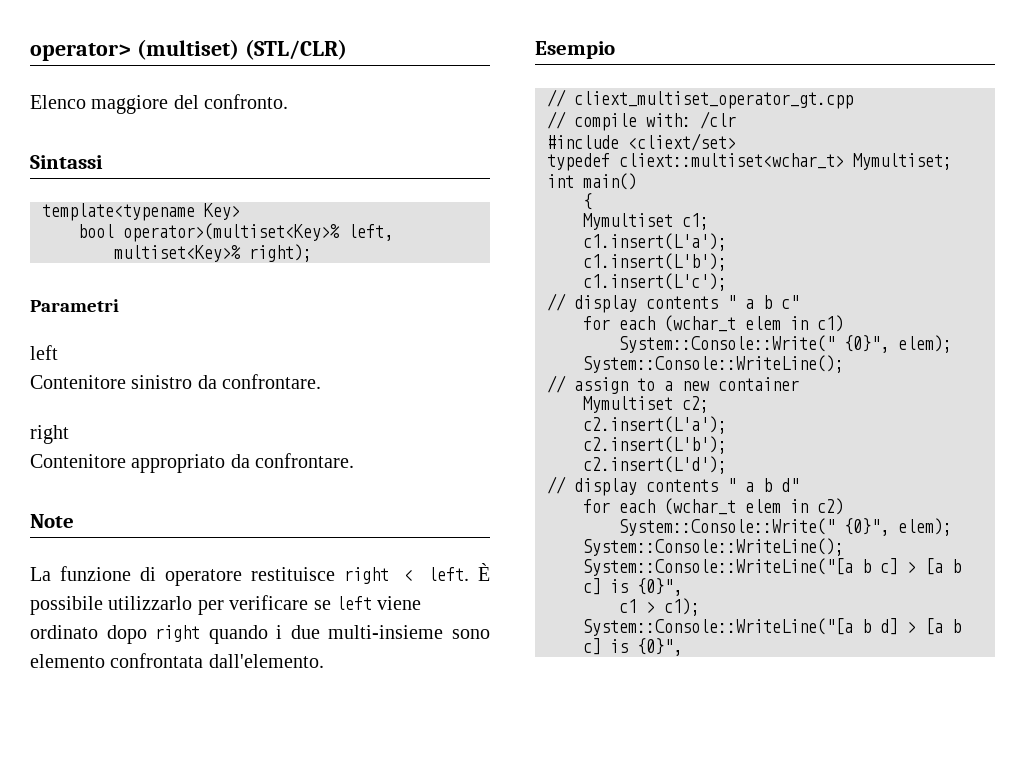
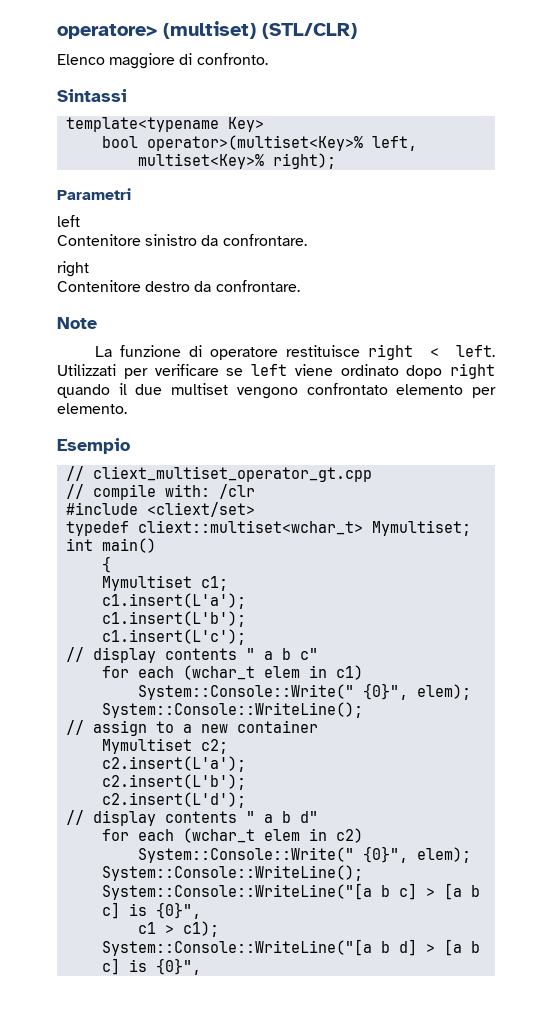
- operator> (multiset) (STL/CLR)
+ operatore> (multiset) (STL/CLR)
- Elenco maggiore del confronto.
+ Elenco maggiore di confronto.
- Contenitore appropriato da confrontare.
+ Contenitore destro da confrontare.
- È possibile utilizzarlo per verificare se left viene ordinato dopo right quando i due multi-insieme sono elemento confrontata dall'elemento.
+ Utilizzati per verificare se left viene ordinato dopo right quando il due multiset vengono confrontato elemento per elemento.

